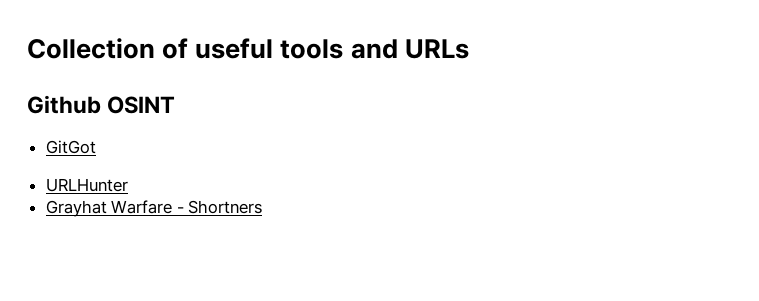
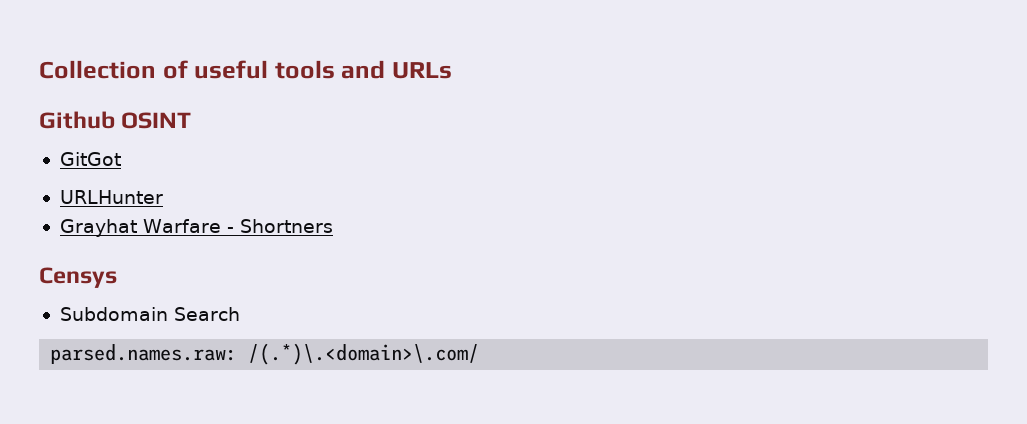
+ Censys
+ Subdomain Search
+ parsed.names.raw: /(.*)\.<domain>\.com/

